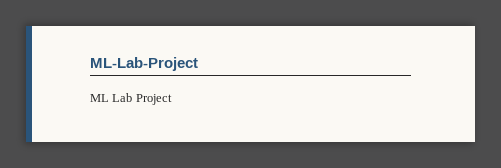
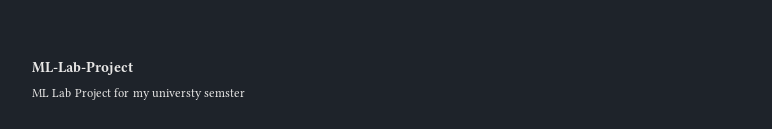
- ML Lab Project
+ ML Lab Project for my universty semster

